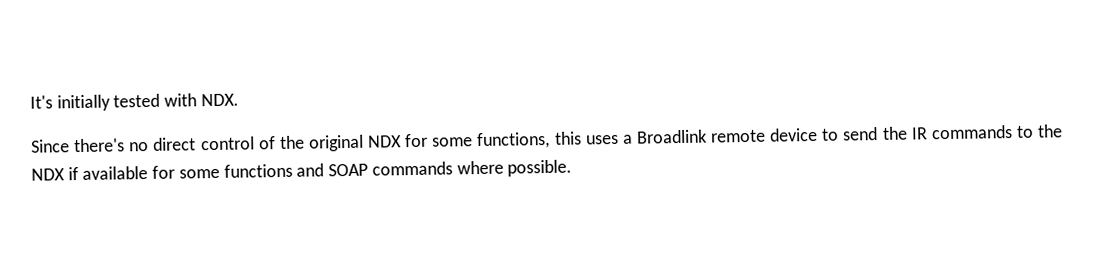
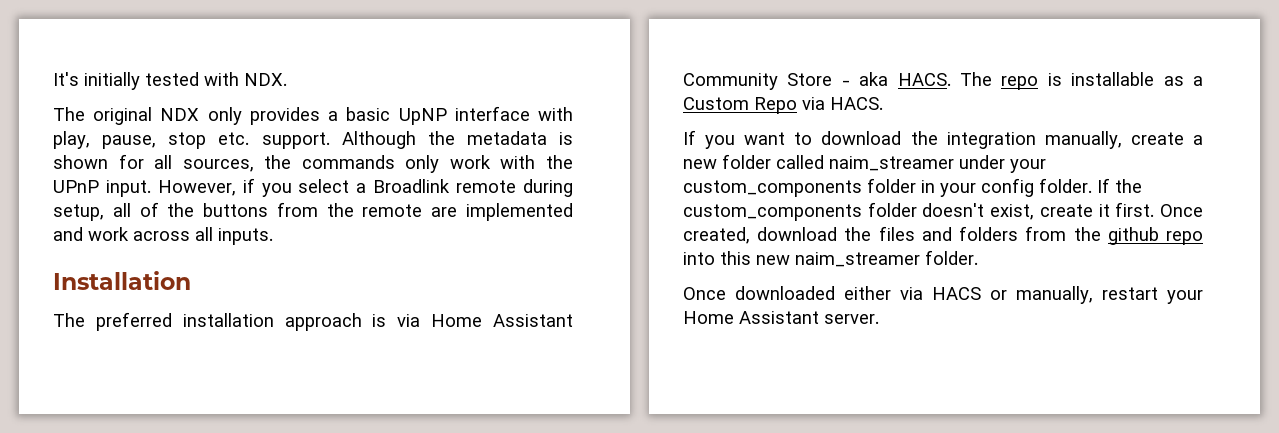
- Since there's no direct control of the original NDX for some functions, this uses a Broadlink remote device to send the IR commands to the NDX if available for some functions and SOAP commands where possible.
+ The original NDX only provides a basic UpNP interface with play, pause, stop etc. support. Although the metadata is shown for all sources, the commands only work with the UPnP input. However, if you select a Broadlink remote during setup, all of the buttons from the remote are implemented and work across all inputs.
+ Installation
+ The preferred installation approach is via Home Assistant Community Store - aka HACS. The repo is installable as a Custom Repo via HACS.
+ If you want to download the integration manually, create a new folder called naim_streamer under your custom_components folder in your config folder. If the custom_components folder doesn't exist, create it first. Once created, download the files and folders from the github repo into this new naim_streamer folder.
+ Once downloaded either via HACS or manually, restart your Home Assistant server.

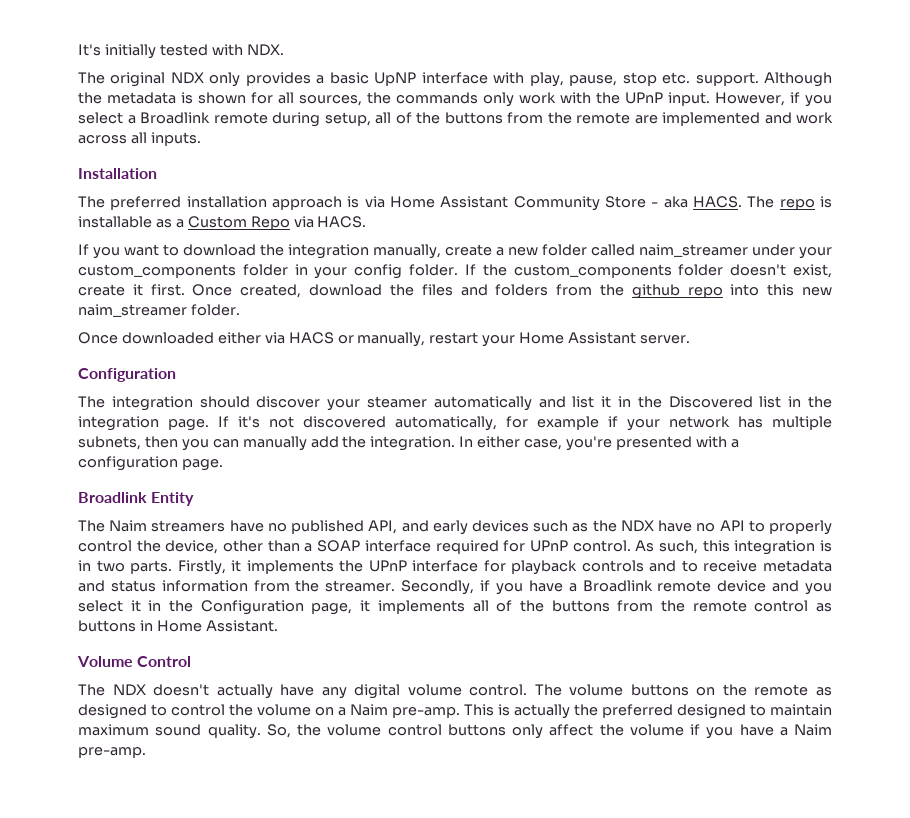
  Once downloaded either via HACS or manually, restart your Home Assistant server.
+ Configuration
+ The integration should discover your steamer automatically and list it in the Discovered list in the integration page. If it's not discovered automatically, for example if your network has multiple subnets, then you can manually add the integration. In either case, you're presented with a configuration page.
+ Broadlink Entity
+ The Naim streamers have no published API, and early devices such as the NDX have no API to properly control the device, other than a SOAP interface required for UPnP control. As such, this integration is in two parts. Firstly, it implements the UPnP interface for playback controls and to receive metadata and status information from the streamer. Secondly, if you have a Broadlink remote device and you select it in the Configuration page, it implements all of the buttons from the remote control as buttons in Home Assistant.
+ Volume Control
+ The NDX doesn't actually have any digital volume control. The volume buttons on the remote as designed to control the volume on a Naim pre-amp. This is actually the preferred designed to maintain maximum sound quality. So, the volume control buttons only affect the volume if you have a Naim pre-amp.

